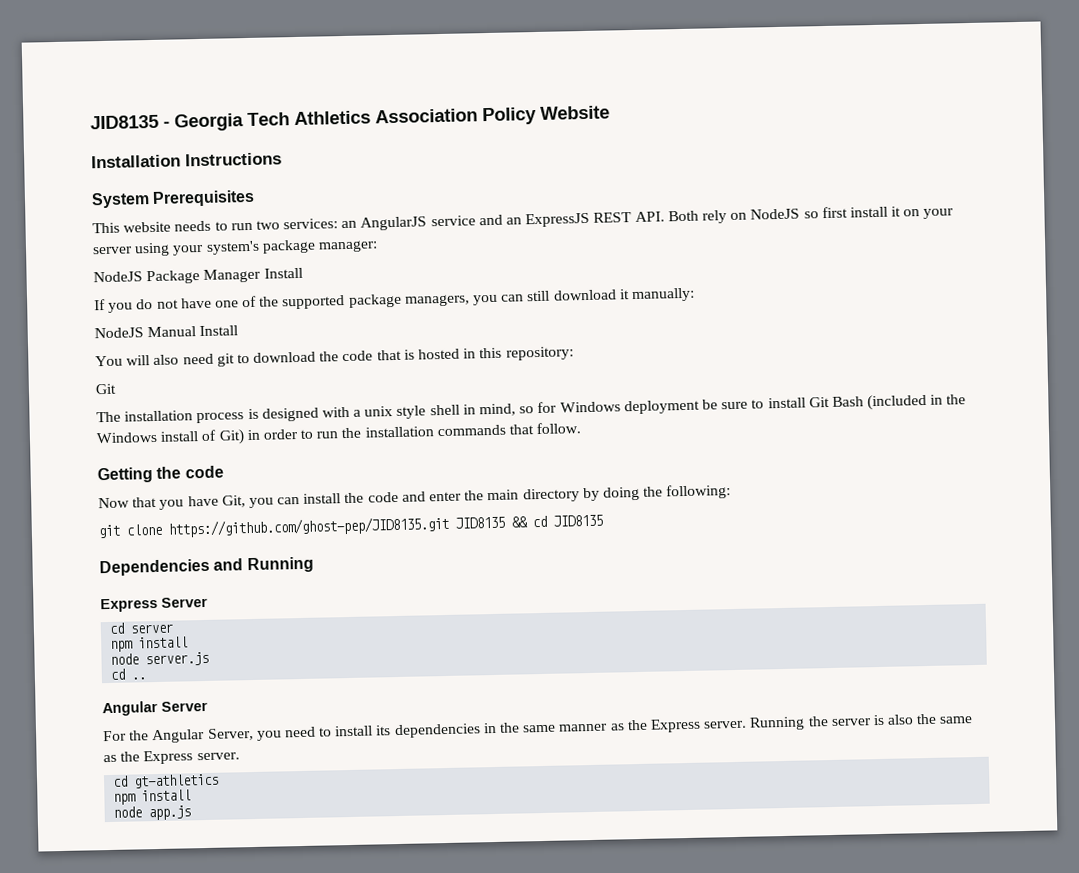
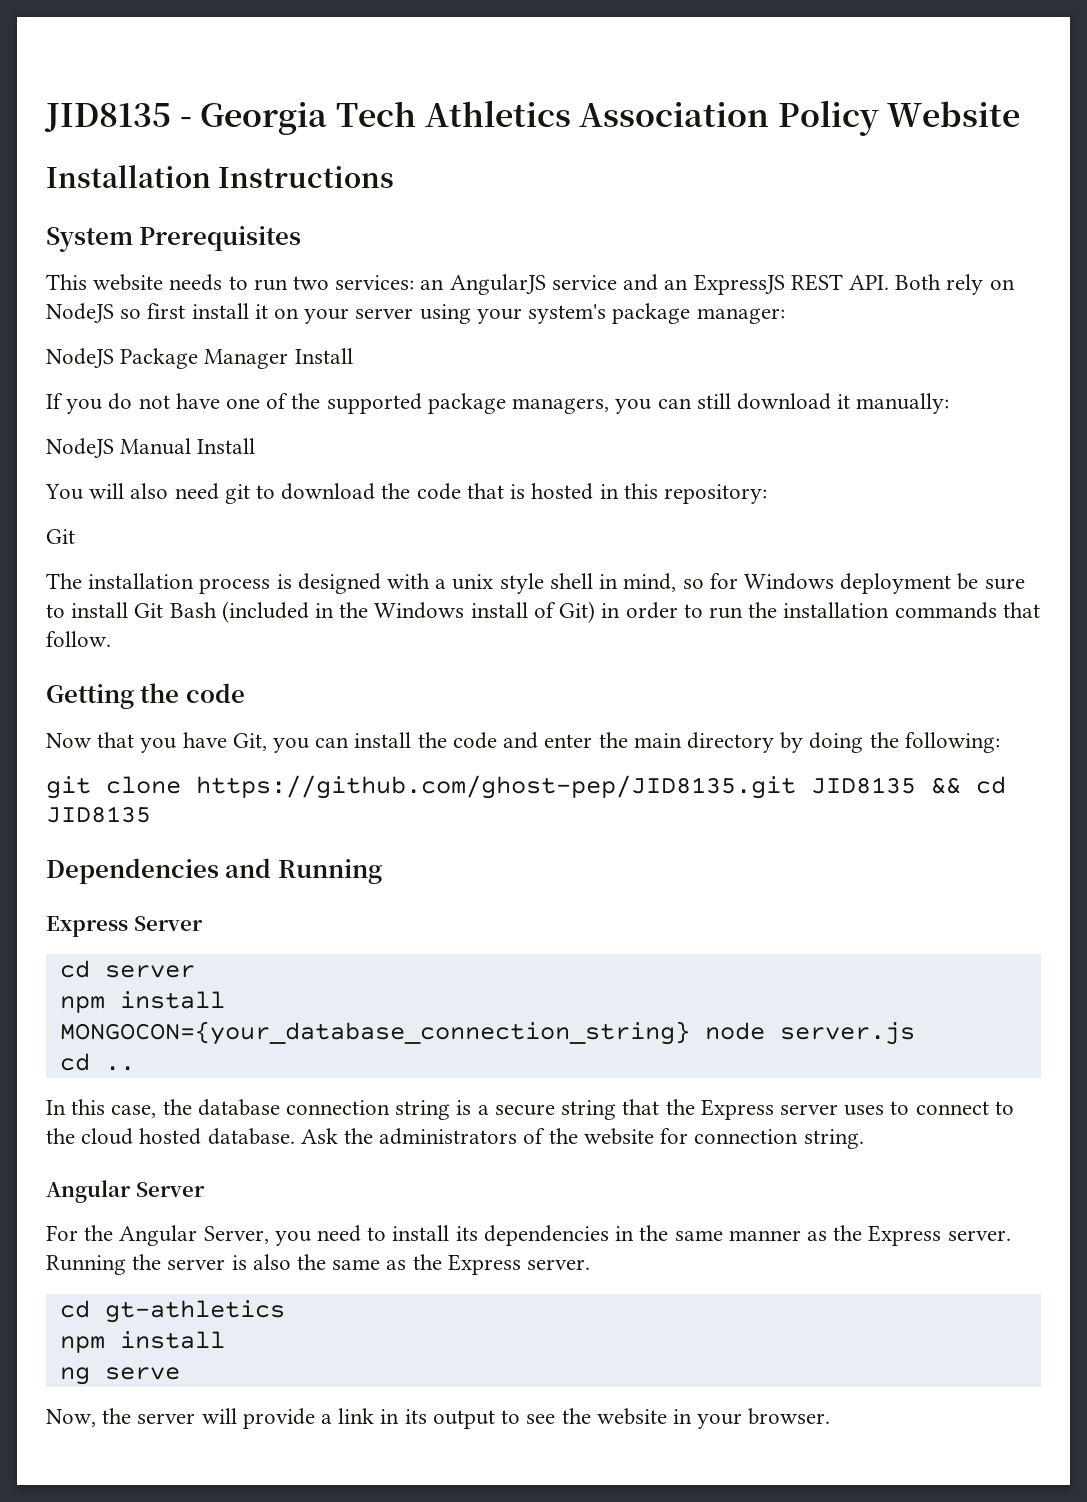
- node server.js
+ MONGOCON={your_database_connection_string} node server.js
+ In this case, the database connection string is a secure string that the Express server uses to connect to the cloud hosted database. Ask the administrators of the website for connection string.
- node app.js
+ ng serve
+ Now, the server will provide a link in its output to see the website in your browser.

